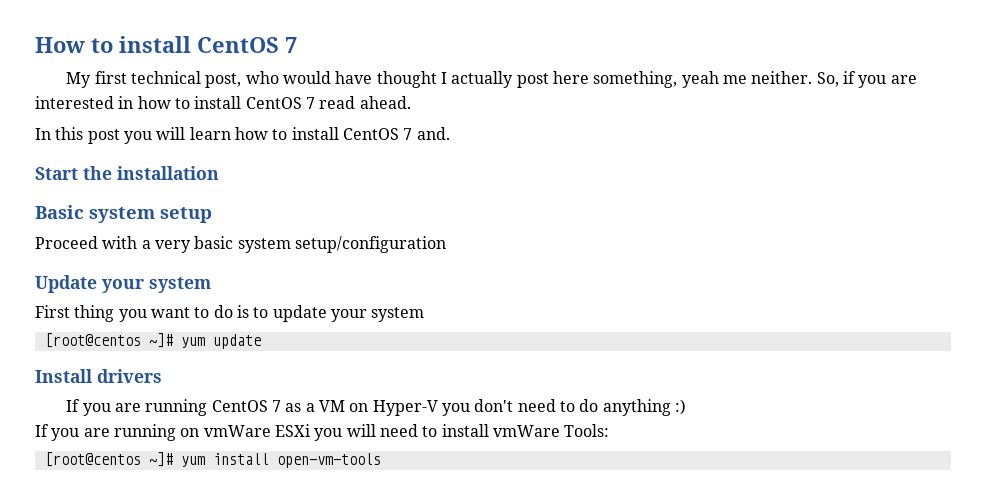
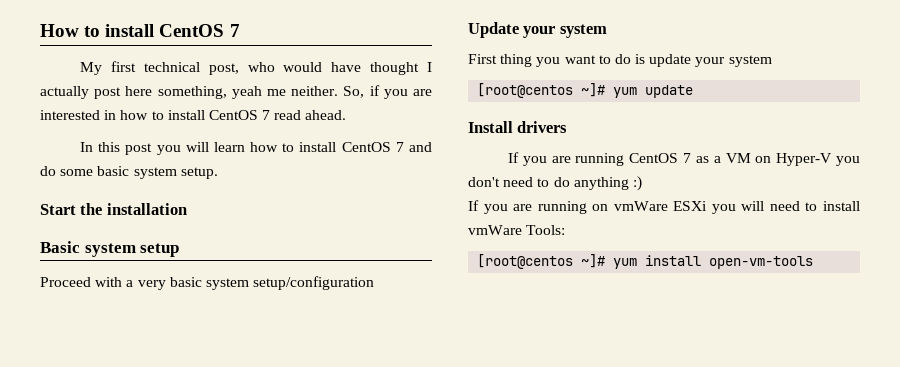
- In this post you will learn how to install CentOS 7 and.
+ In this post you will learn how to install CentOS 7 and do some basic system setup.
- First thing you want to do is to update your system
+ First thing you want to do is update your system

